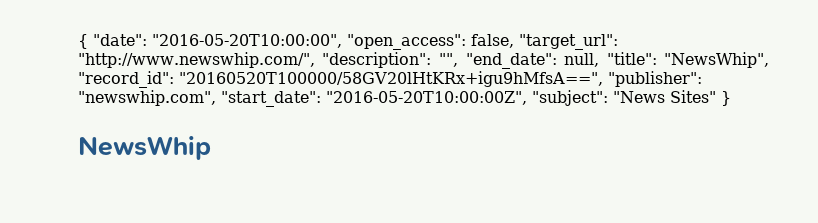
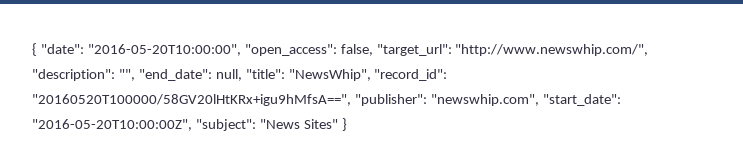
- NewsWhip

